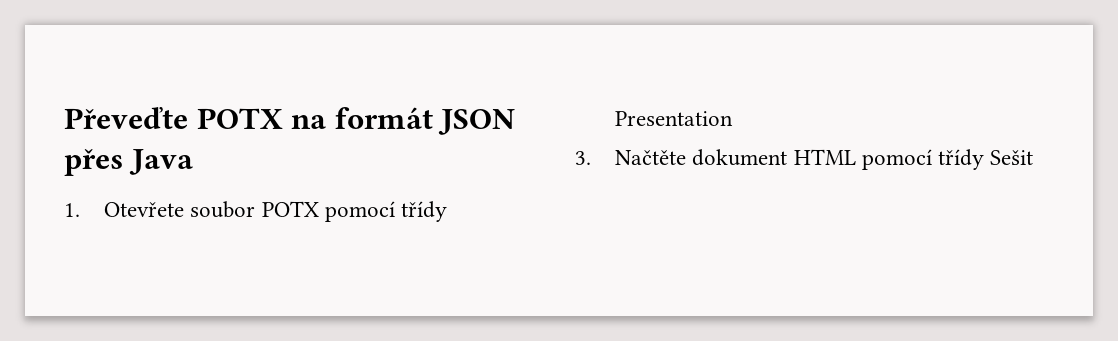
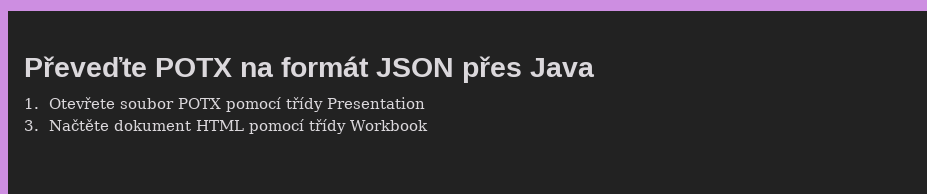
- 3. Načtěte dokument HTML pomocí třídy Sešit
+ 3. Načtěte dokument HTML pomocí třídy Workbook

